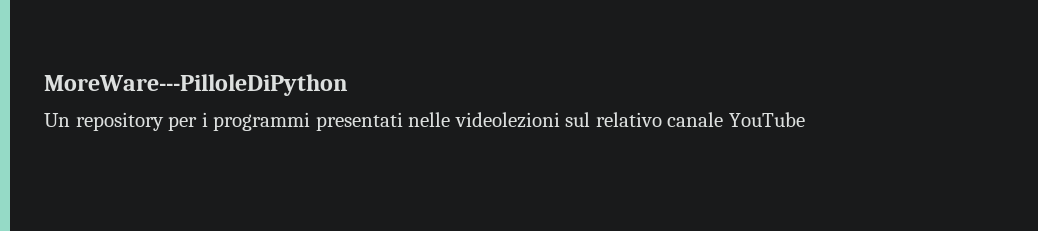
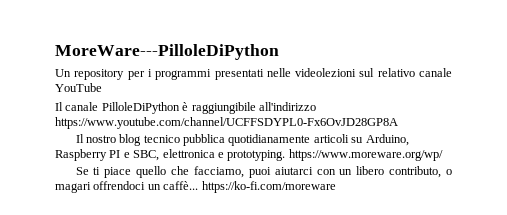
+ Il canale PilloleDiPython è raggiungibile all'indirizzo https://www.youtube.com/channel/UCFFSDYPL0-Fx6OvJD28GP8A
+ Il nostro blog tecnico pubblica quotidianamente articoli su Arduino, Raspberry PI e SBC, elettronica e prototyping. https://www.moreware.org/wp/
+ Se ti piace quello che facciamo, puoi aiutarci con un libero contributo, o magari offrendoci un caffè... https://ko-fi.com/moreware

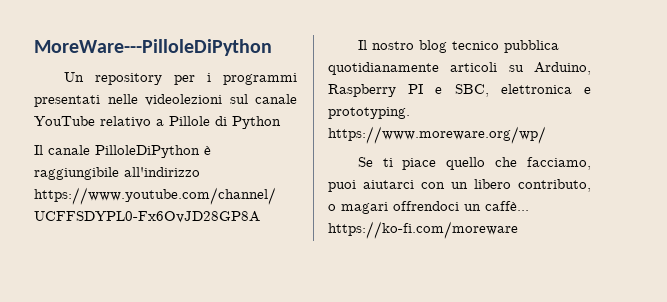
- Un repository per i programmi presentati nelle videolezioni sul relativo canale YouTube
+ Un repository per i programmi presentati nelle videolezioni sul canale YouTube relativo a Pillole di Python

